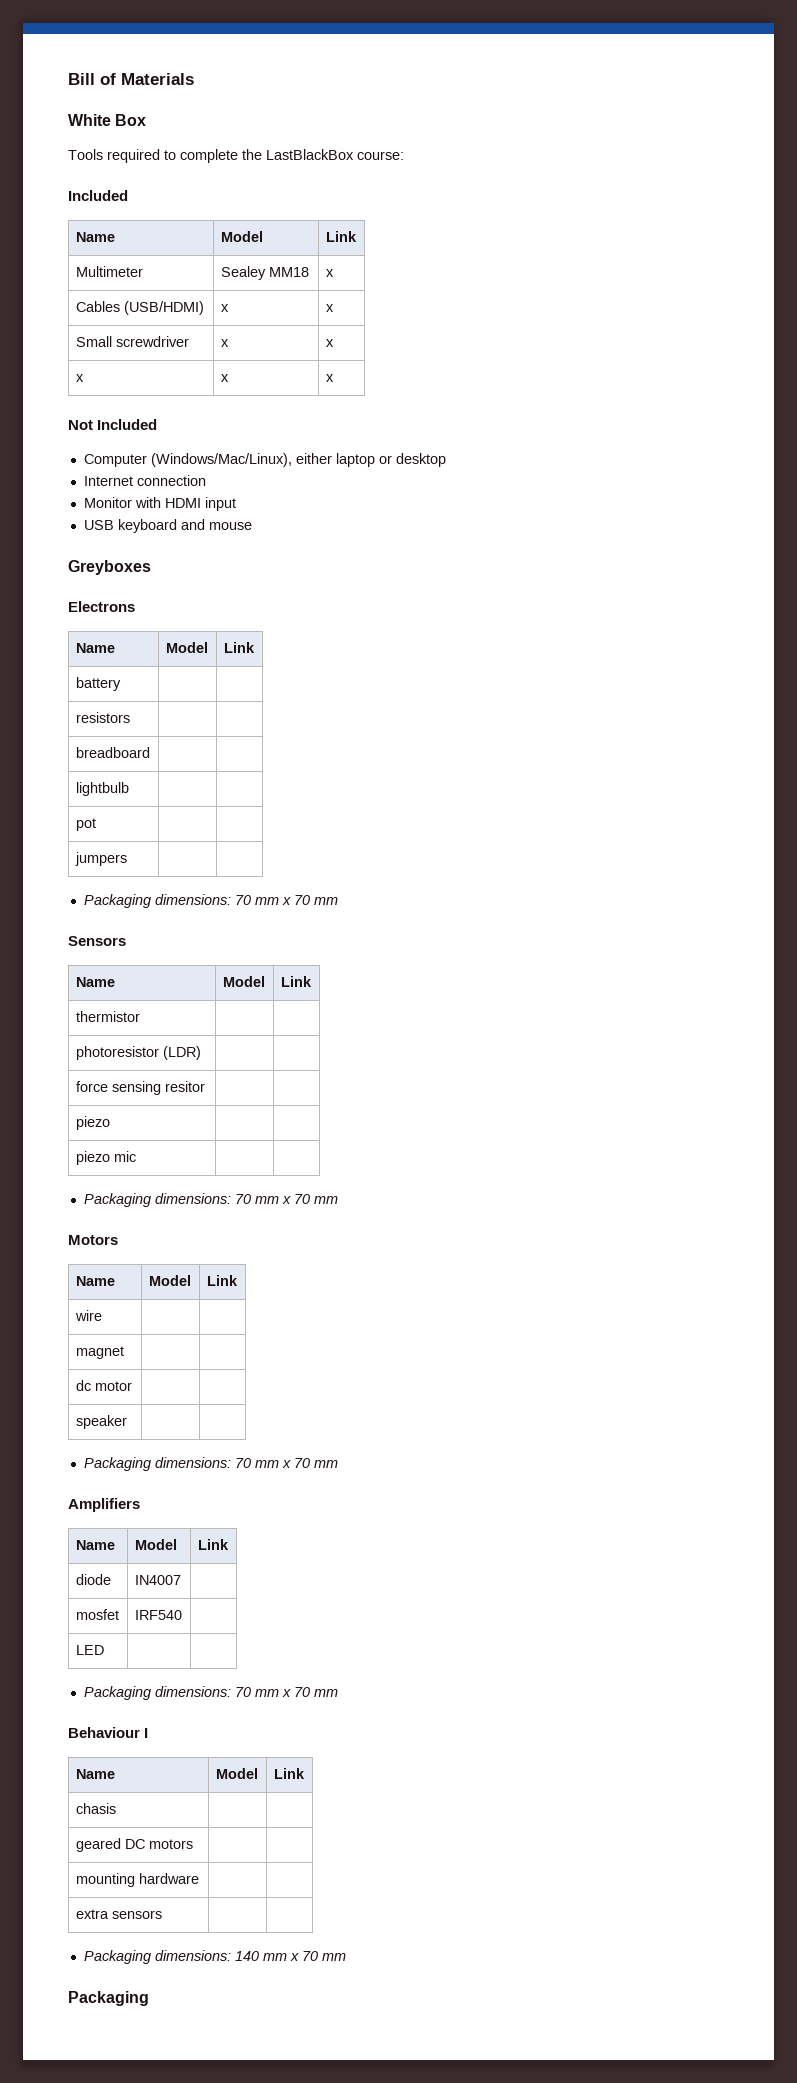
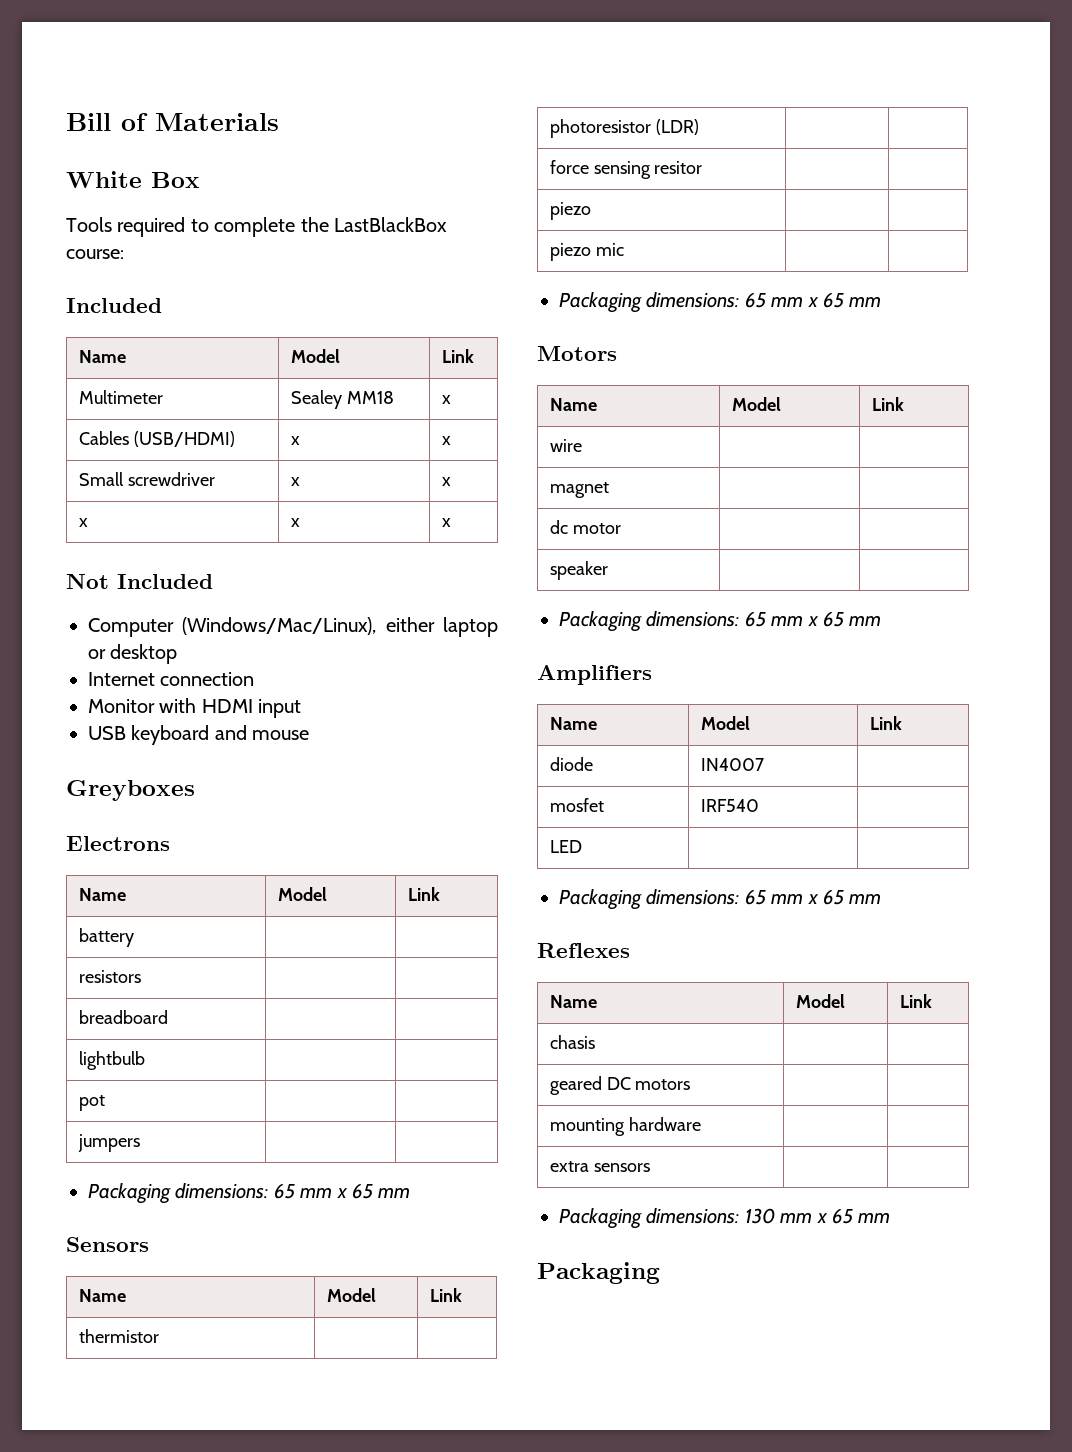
  jumpers | |
- Packaging dimensions: 70 mm x 70 mm
+ Packaging dimensions: 65 mm x 65 mm
  piezo mic | |
- Packaging dimensions: 70 mm x 70 mm
+ Packaging dimensions: 65 mm x 65 mm
  speaker | |
- Packaging dimensions: 70 mm x 70 mm
+ Packaging dimensions: 65 mm x 65 mm
  LED | |
- Packaging dimensions: 70 mm x 70 mm
- Behaviour I
+ Packaging dimensions: 65 mm x 65 mm
+ Reflexes
- Packaging dimensions: 140 mm x 70 mm
+ Packaging dimensions: 130 mm x 65 mm

